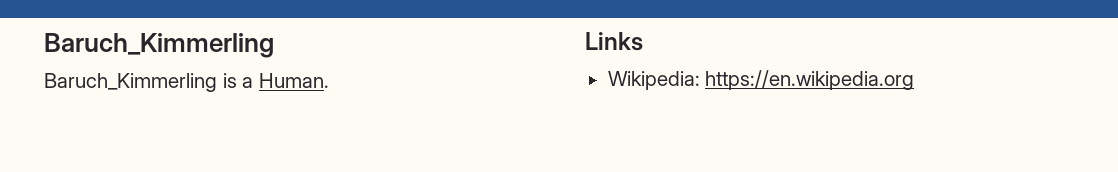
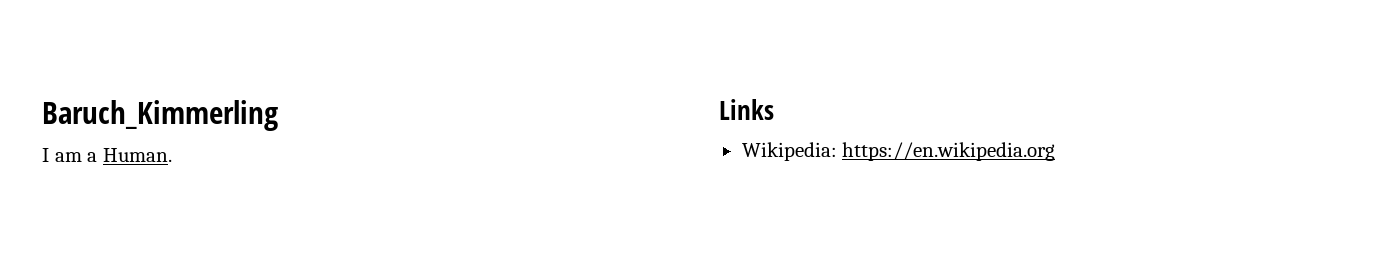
- Baruch_Kimmerling is a Human.
+ I am a Human.

